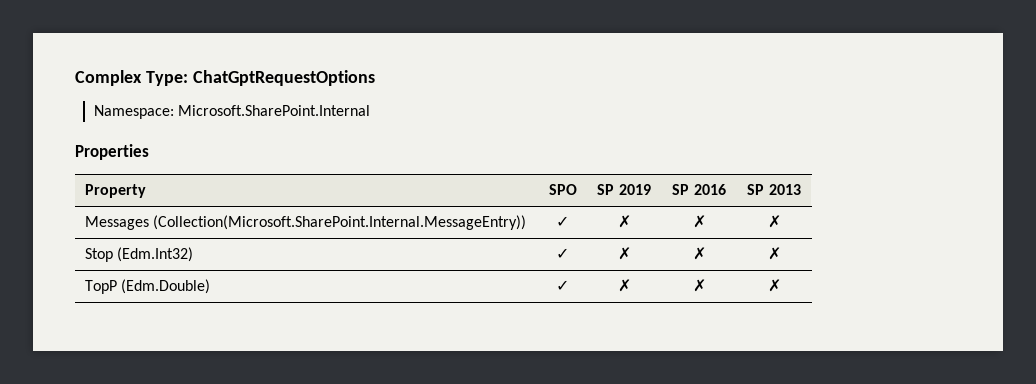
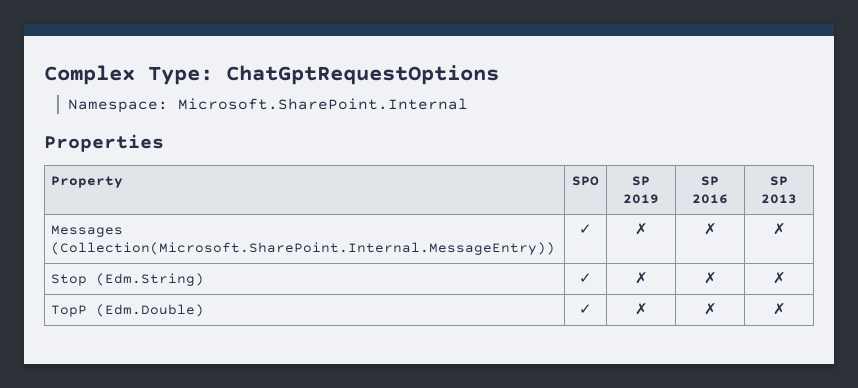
- Stop (Edm.Int32) | ✓ | ✗ | ✗ | ✗
+ Stop (Edm.String) | ✓ | ✗ | ✗ | ✗

